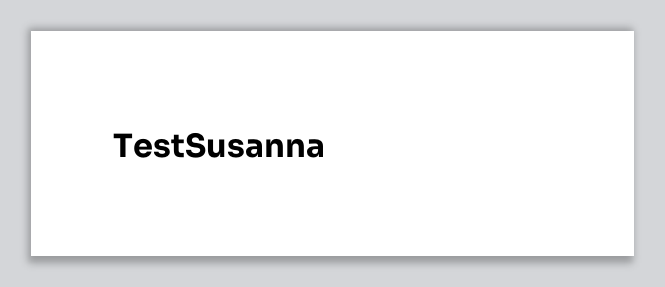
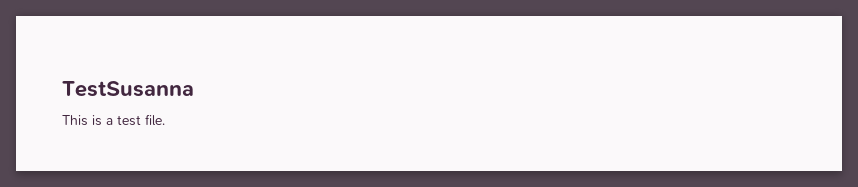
+ This is a test file.

